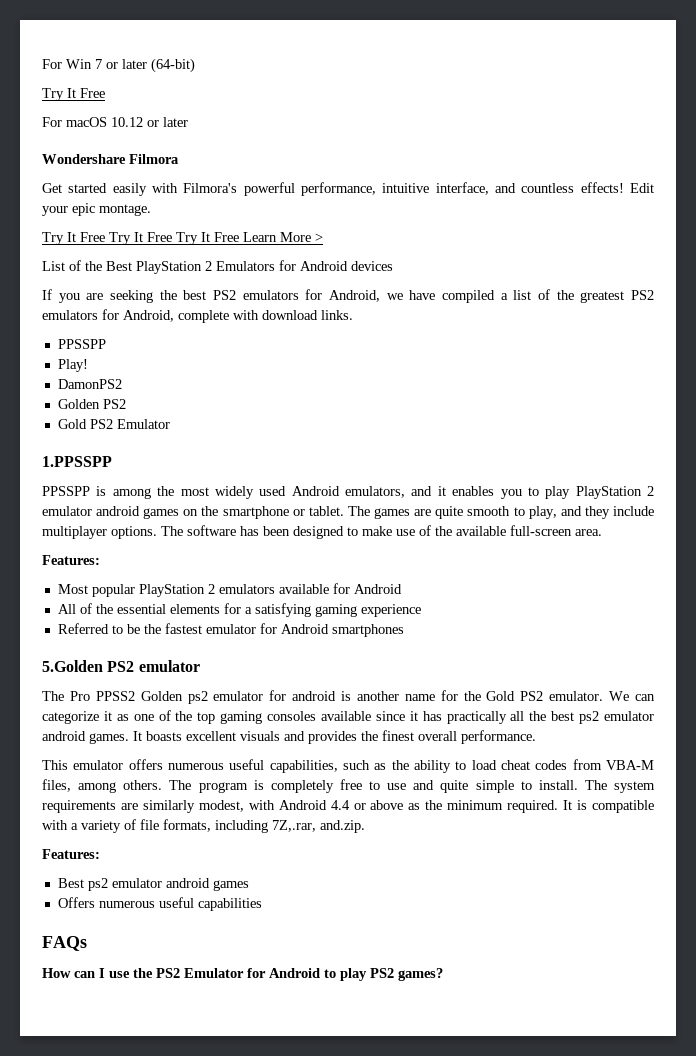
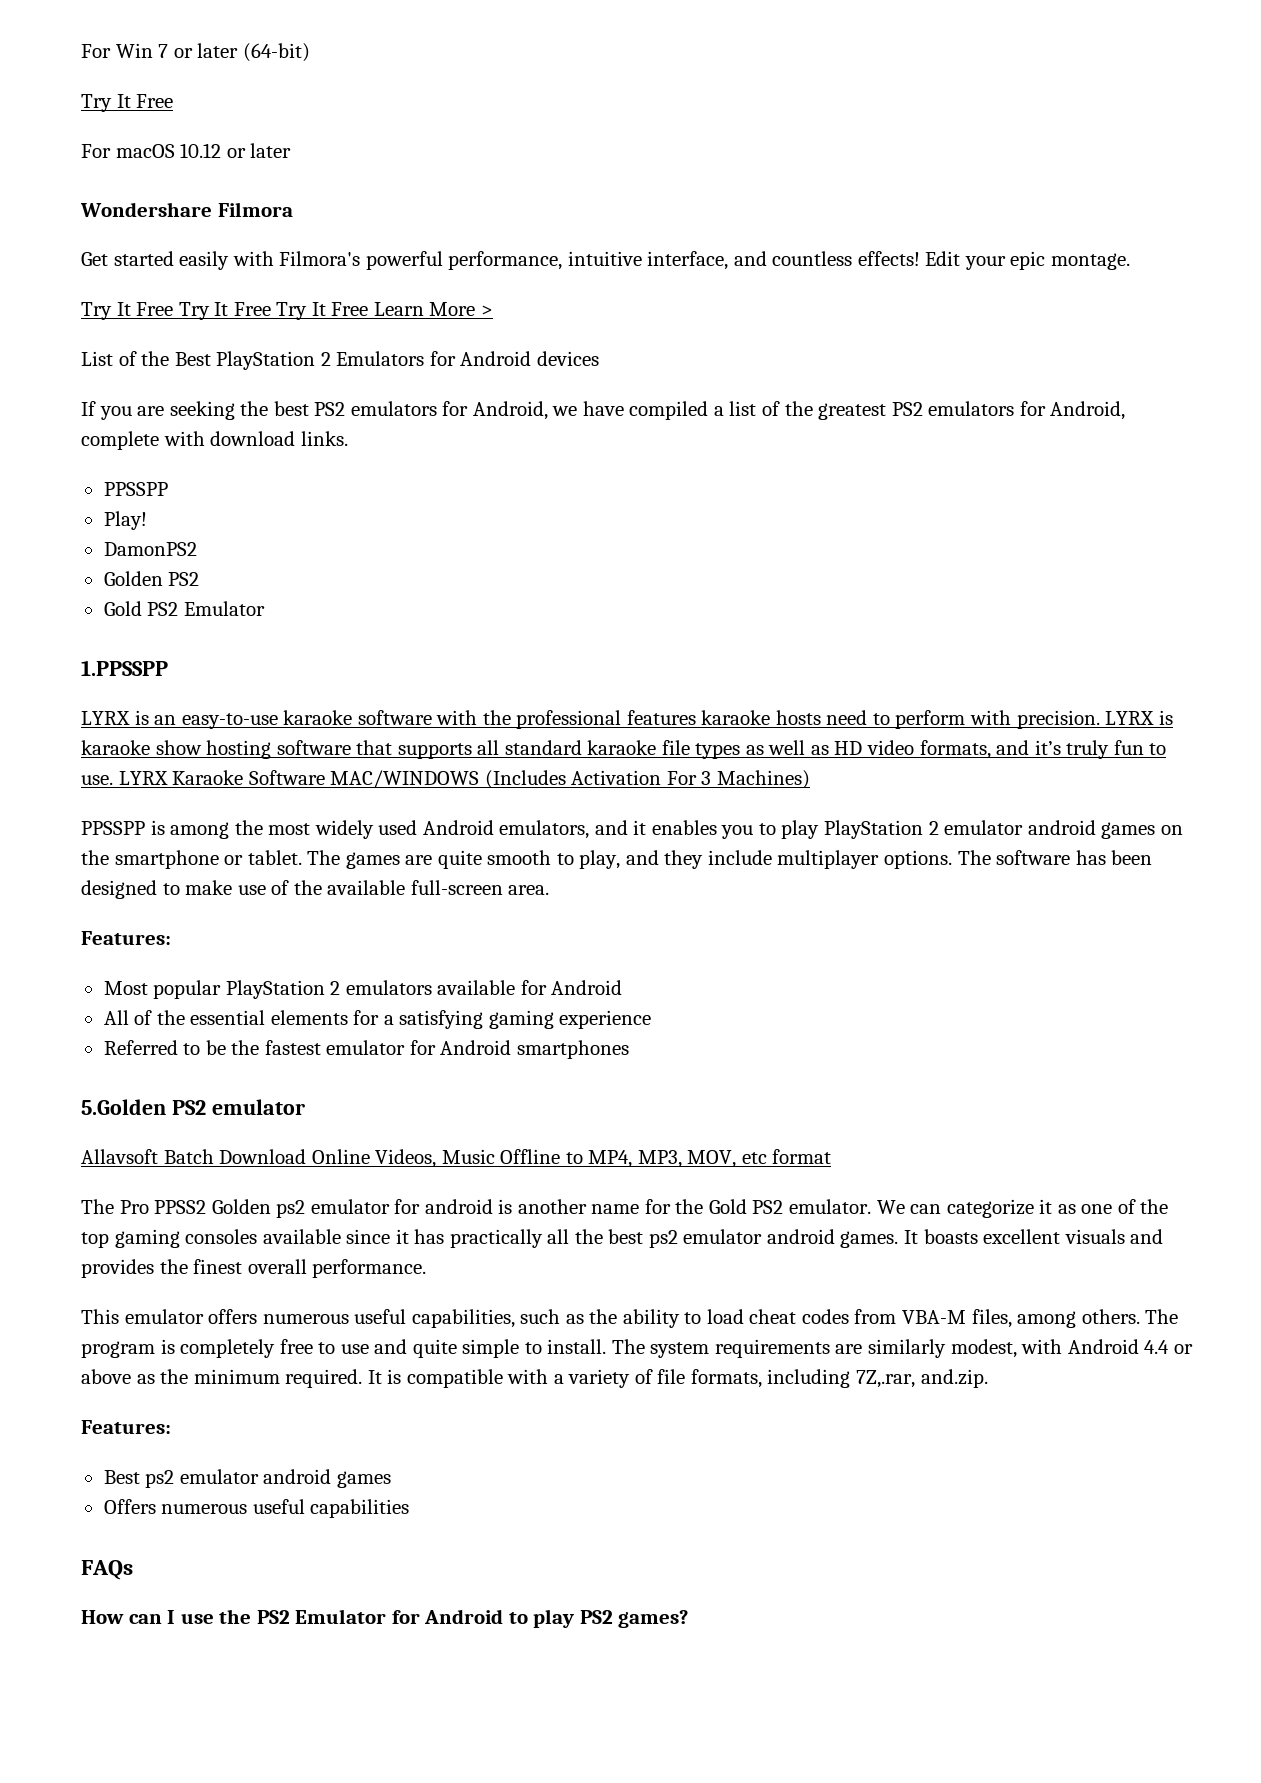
+ LYRX is an easy-to-use karaoke software with the professional features karaoke hosts need to perform with precision. LYRX is karaoke show hosting software that supports all standard karaoke file types as well as HD video formats, and it’s truly fun to use. LYRX Karaoke Software MAC/WINDOWS (Includes Activation For 3 Machines)
+ Allavsoft Batch Download Online Videos, Music Offline to MP4, MP3, MOV, etc format

